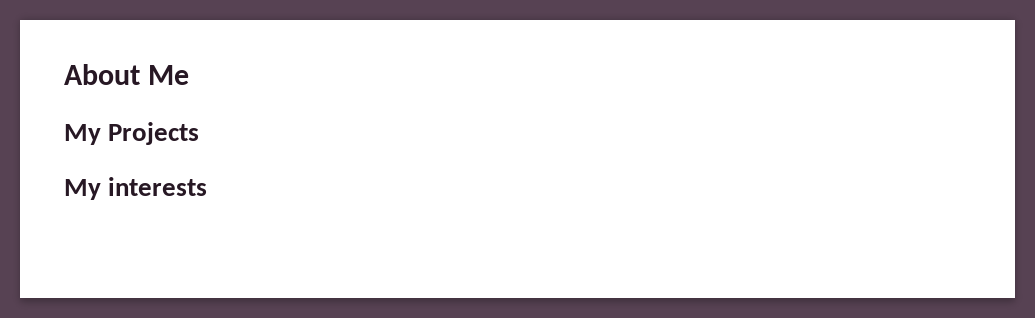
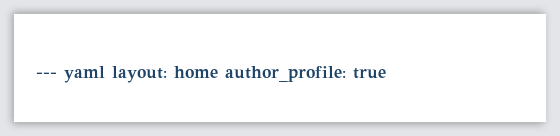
- About Me
- My Projects
- My interests
+ --- yaml layout: home author_profile: true

